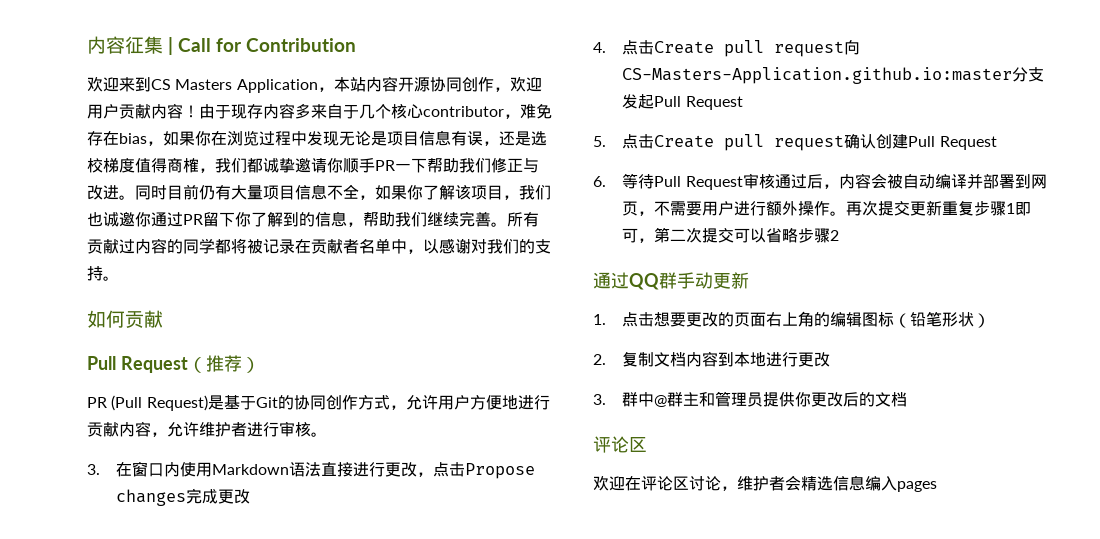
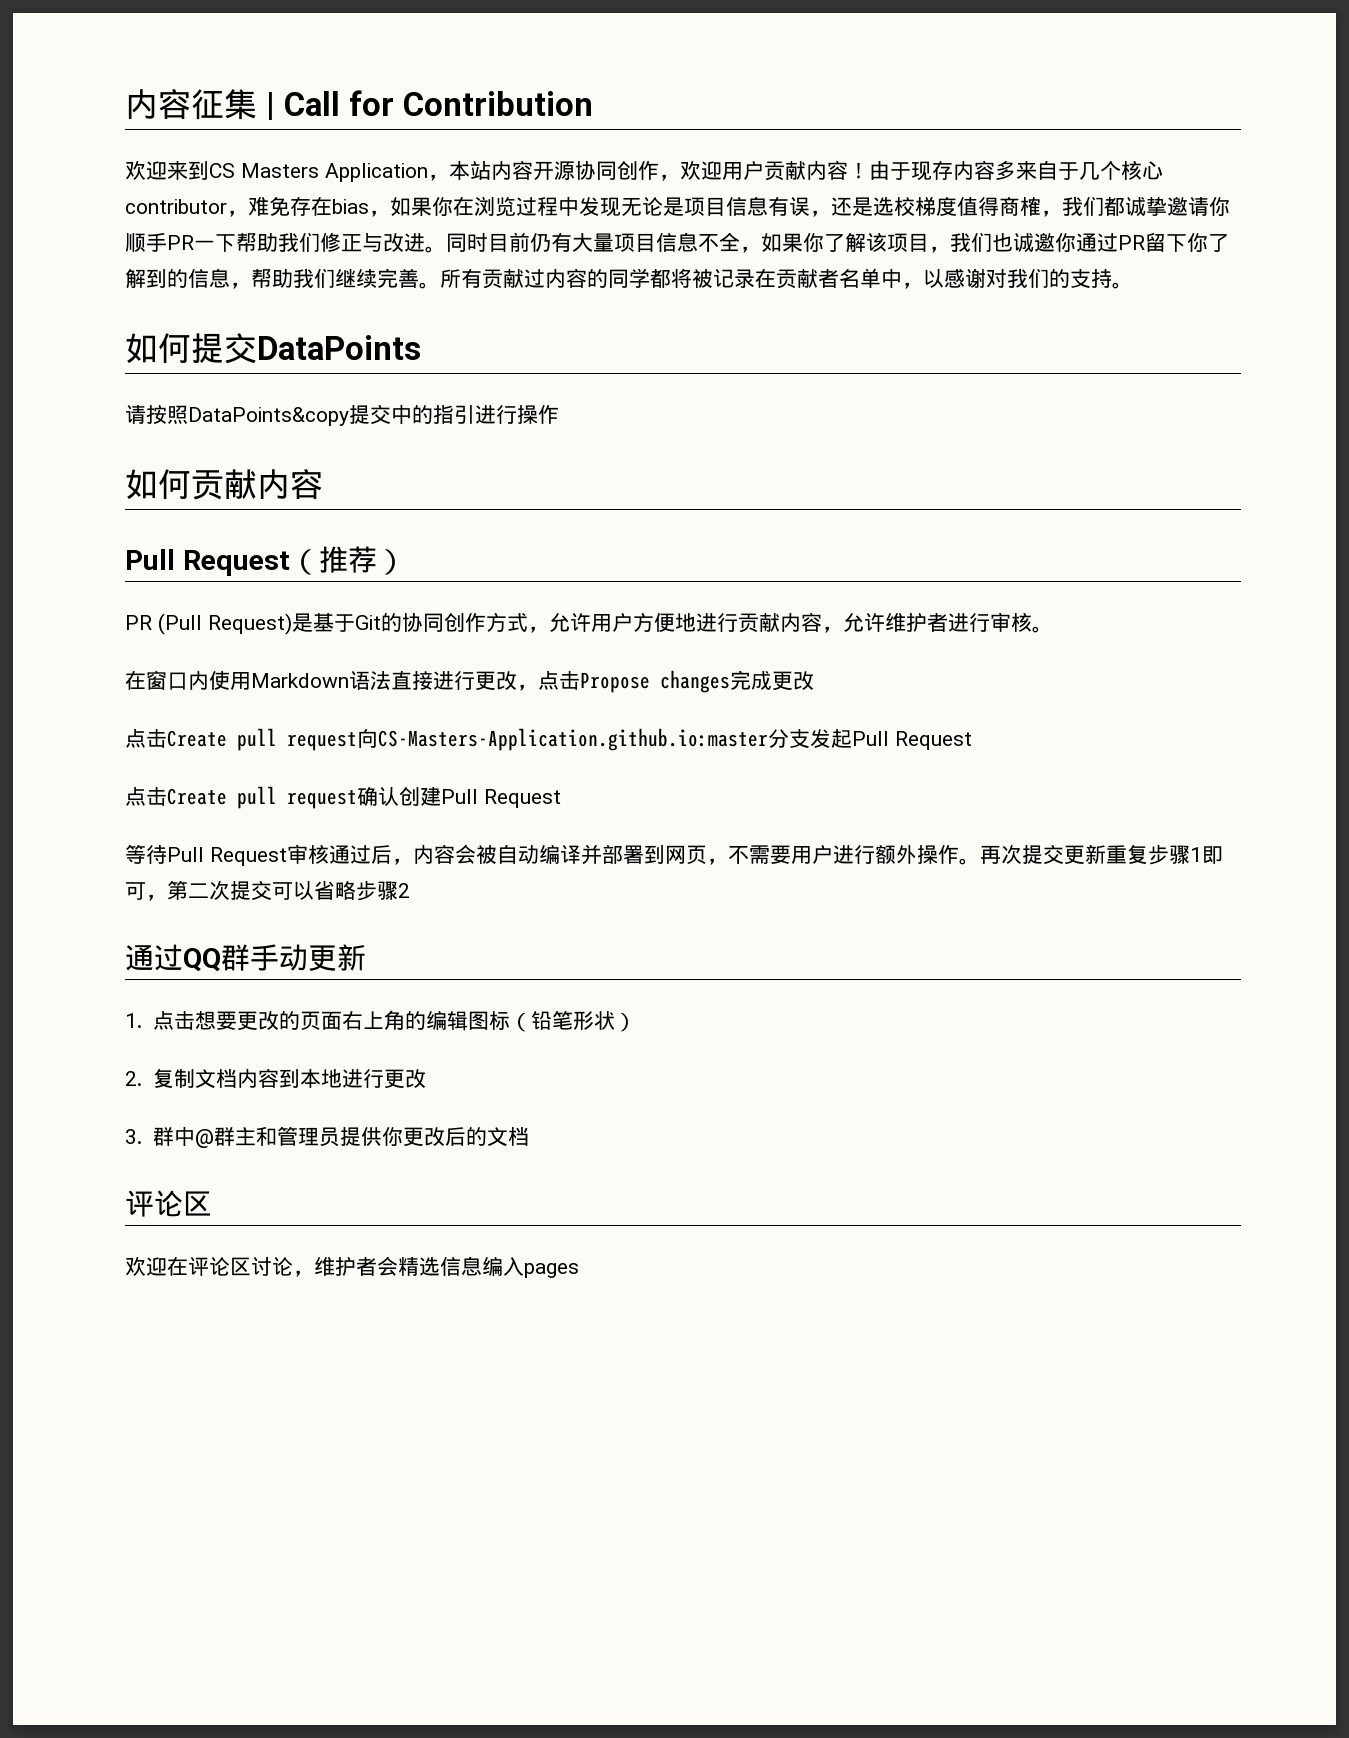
+ 如何提交DataPoints
+ 请按照DataPoints&copy提交中的指引进行操作
- 如何贡献
+ 如何贡献内容
- 3.在窗口内使用Markdown语法直接进行更改，点击Propose changes完成更改
+ 在窗口内使用Markdown语法直接进行更改，点击Propose changes完成更改
- 4.点击Create pull request向CS-Masters-Application.github.io:master分支发起Pull Request
+ 点击Create pull request向CS-Masters-Application.github.io:master分支发起Pull Request
- 5.点击Create pull request确认创建Pull Request
+ 点击Create pull request确认创建Pull Request
- 6.等待Pull Request审核通过后，内容会被自动编译并部署到网页，不需要用户进行额外操作。
+ 等待Pull Request审核通过后，内容会被自动编译并部署到网页，不需要用户进行额外操作。

